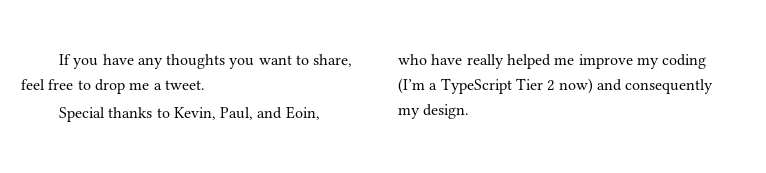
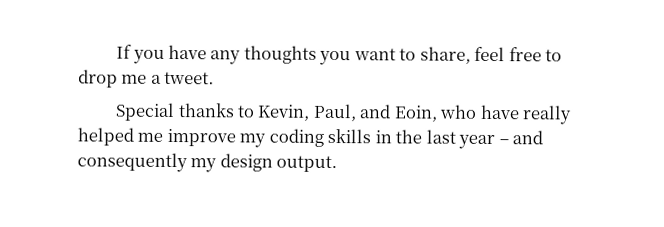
- Special thanks to Kevin, Paul, and Eoin, who have really helped me improve my coding (I’m a TypeScript Tier 2 now) and consequently my design.
+ Special thanks to Kevin, Paul, and Eoin, who have really helped me improve my coding skills in the last year – and consequently my design output.

